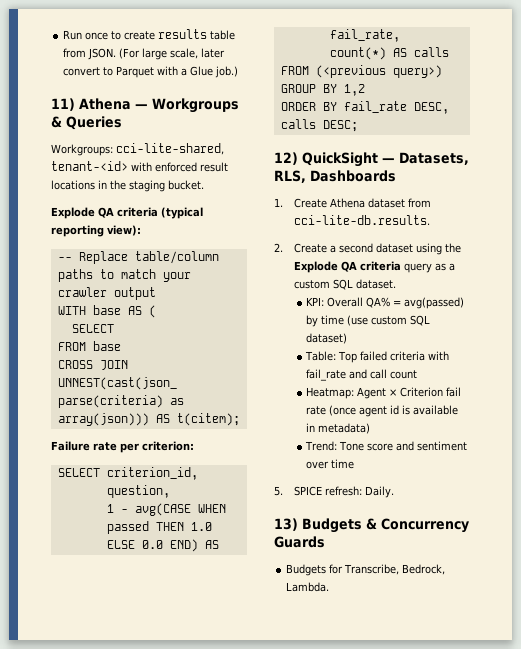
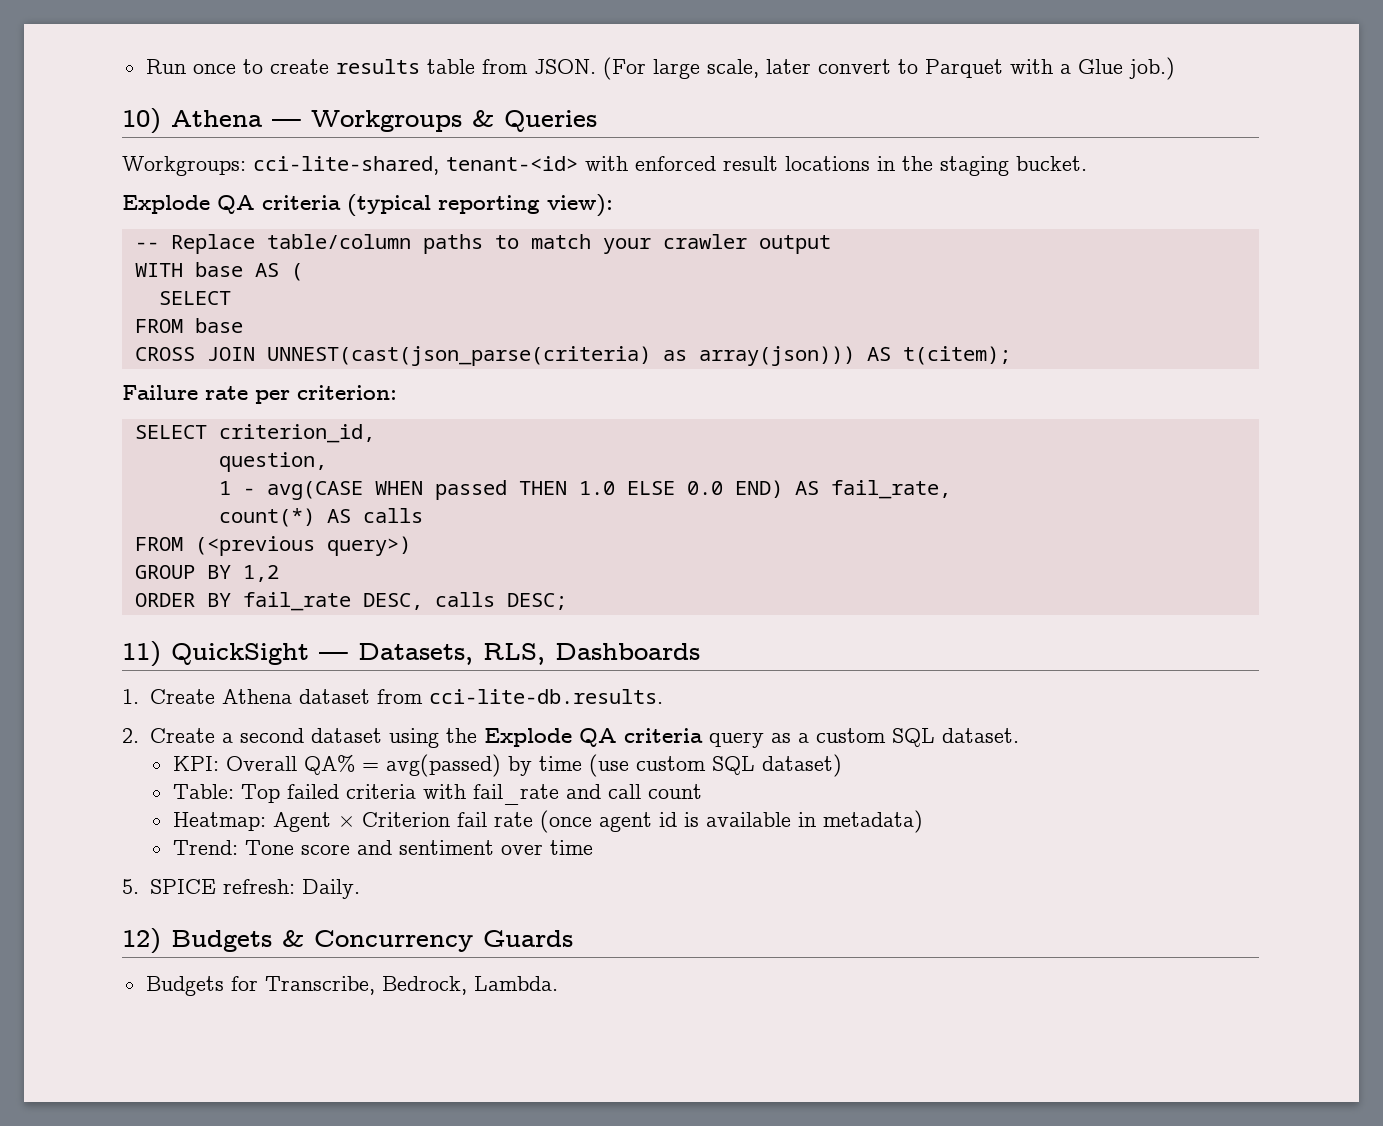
- 11) Athena — Workgroups & Queries
+ 10) Athena — Workgroups & Queries
- 12) QuickSight — Datasets, RLS, Dashboards
+ 11) QuickSight — Datasets, RLS, Dashboards
- 13) Budgets & Concurrency Guards
+ 12) Budgets & Concurrency Guards

